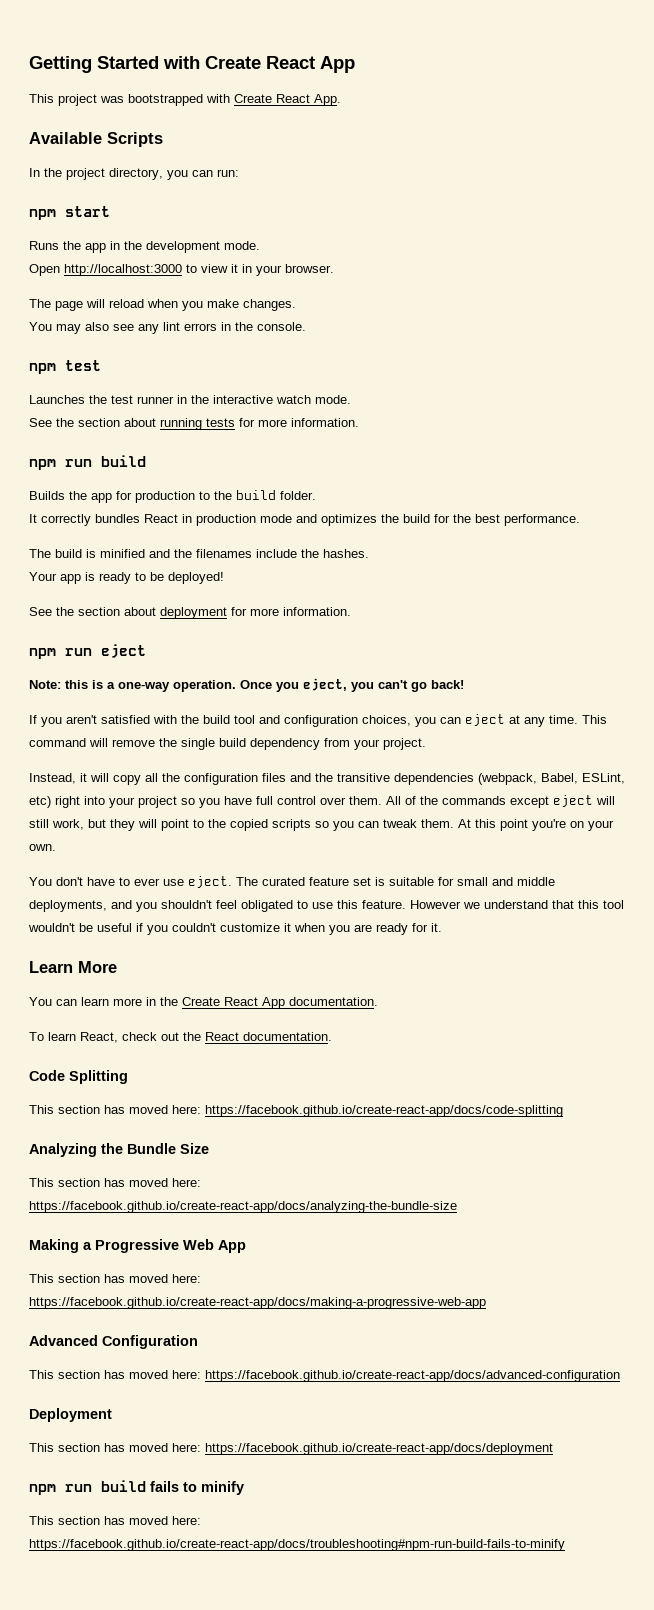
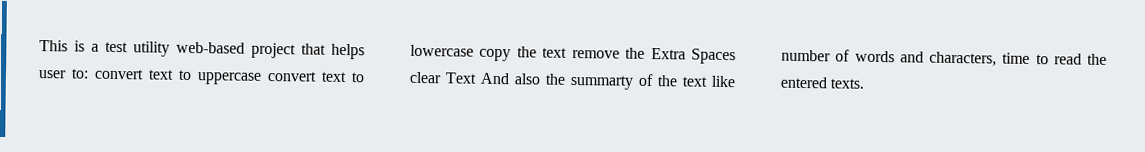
- Getting Started with Create React App
- This project was bootstrapped with Create React App.
- Available Scripts
- In the project directory, you can run:
- npm start
- Runs the app in the development mode.
- Open http://localhost:3000 to view it in your browser.
- The page will reload when you make changes.
- You may also see any lint errors in the console.
- npm test
- Launches the test runner in the interactive watch mode.
- See the section about running tests for more information.
- npm run build
- Builds the app for production to the build folder.
- It correctly bundles React in production mode and optimizes the build for the best performance.
- The build is minified and the filenames include the hashes.
- Your app is ready to be deployed!
- See the section about deployment for more information.
- npm run eject
- Note: this is a one-way operation. Once you eject, you can't go back!
- If you aren't satisfied with the build tool and configuration choices, you can eject at any time. This command will remove the single build dependency from your project.
- Instead, it will copy all the configuration files and the transitive dependencies (webpack, Babel, ESLint, etc) right into your project so you have full control over them. All of the commands except eject will still work, but they will point to the copied scripts so you can tweak them. At this point you're on your own.
- You don't have to ever use eject. The curated feature set is suitable for small and middle deployments, and you shouldn't feel obligated to use this feature. However we understand that this tool wouldn't be useful if you couldn't customize it when you are ready for it.
- Learn More
- You can learn more in the Create React App documentation.
- To learn React, check out the React documentation.
- Code Splitting
- This section has moved here: https://facebook.github.io/create-react-app/docs/code-splitting
- Analyzing the Bundle Size
- This section has moved here: https://facebook.github.io/create-react-app/docs/analyzing-the-bundle-size
- Making a Progressive Web App
- This section has moved here: https://facebook.github.io/create-react-app/docs/making-a-progressive-web-app
- Advanced Configuration
- This section has moved here: https://facebook.github.io/create-react-app/docs/advanced-configuration
- Deployment
- This section has moved here: https://facebook.github.io/create-react-app/docs/deployment
- npm run build fails to minify
- This section has moved here: https://facebook.github.io/create-react-app/docs/troubleshooting#npm-run-build-fails-to-minify
+ This is a test utility web-based project that helps user to: convert text to uppercase convert text to lowercase copy the text remove the Extra Spaces clear Text And also the summarty of the text like number of words and characters, time to read the entered texts.

